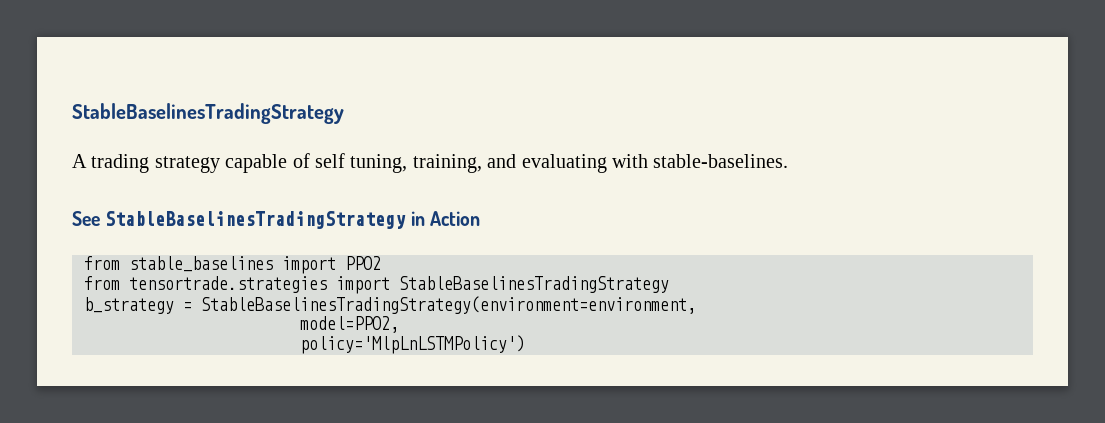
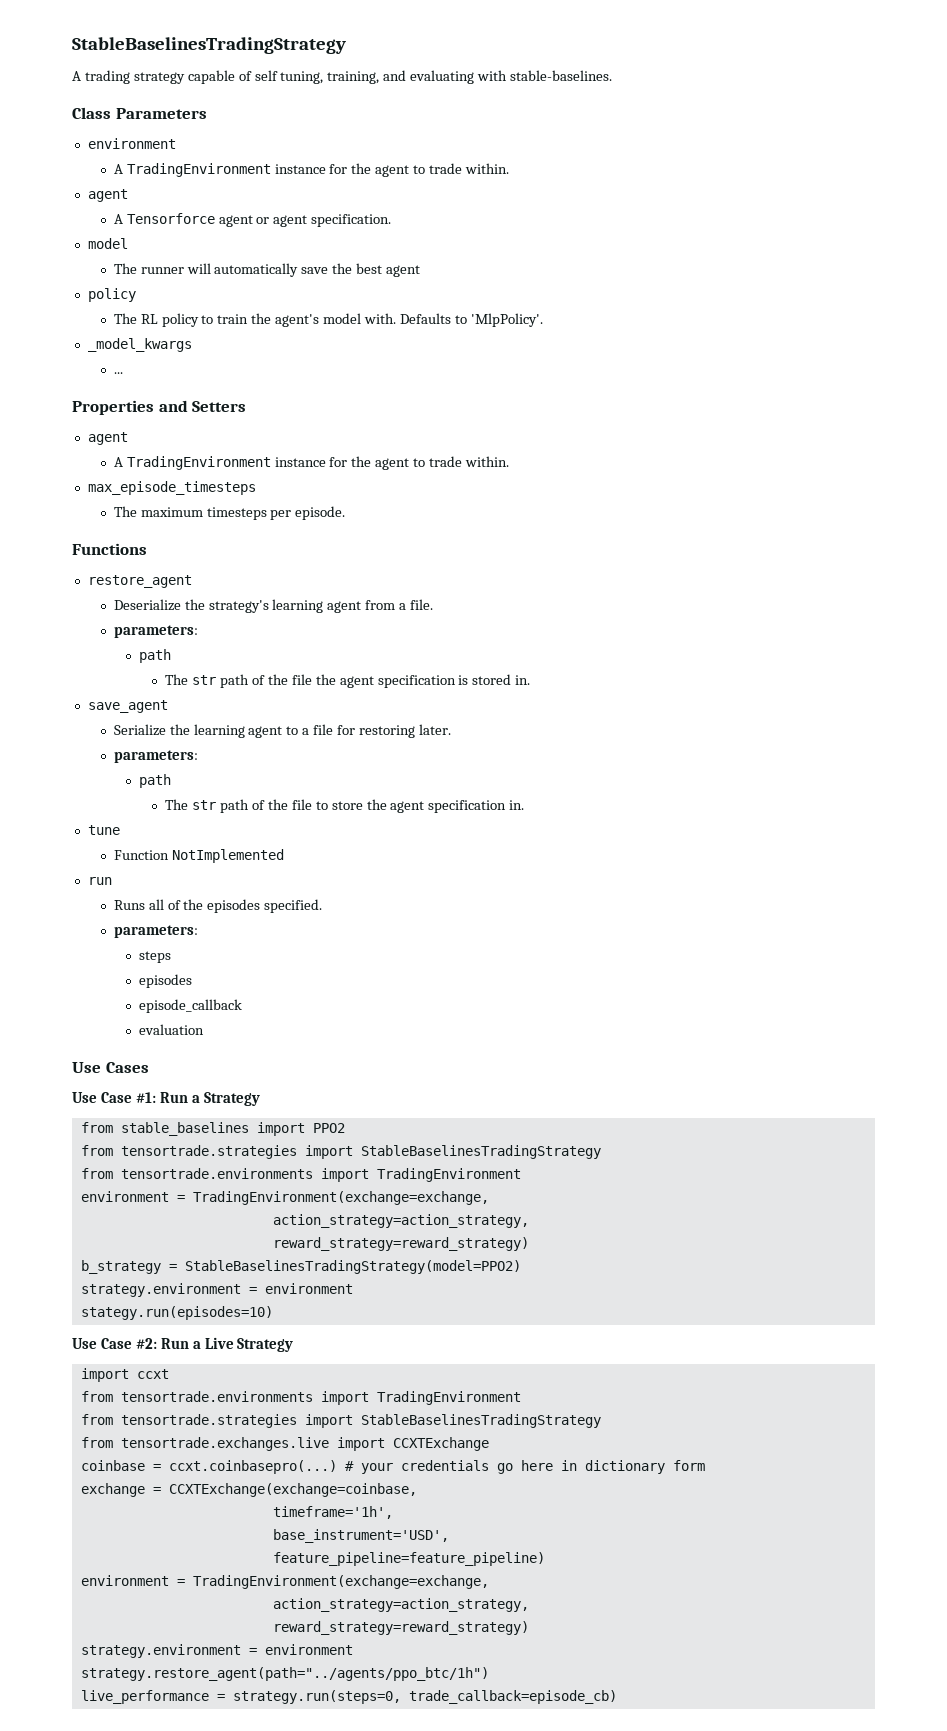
- See StableBaselinesTradingStrategy in Action
+ Class Parameters
+ environment
+ A TradingEnvironment instance for the agent to trade within.
+ agent
+ A Tensorforce agent or agent specification.
+ model
+ The runner will automatically save the best agent
+ policy
+ The RL policy to train the agent's model with. Defaults to 'MlpPolicy'.
+ _model_kwargs
+ ...
+ Properties and Setters
+ agent
+ A TradingEnvironment instance for the agent to trade within.
+ max_episode_timesteps
+ The maximum timesteps per episode.
+ Functions
+ restore_agent
+ Deserialize the strategy's learning agent from a file.
+ parameters:
+ path
+ The str path of the file the agent specification is stored in.
+ save_agent
+ Serialize the learning agent to a file for restoring later.
+ parameters:
+ path
+ The str path of the file to store the agent specification in.
+ tune
+ Function NotImplemented
+ run
+ Runs all of the episodes specified.
+ parameters:
+ steps
+ episodes
+ episode_callback
+ evaluation
+ Use Cases
+ Use Case #1: Run a Strategy
  from stable_baselines import PPO2
  from tensortrade.strategies import StableBaselinesTradingStrategy
- b_strategy = StableBaselinesTradingStrategy(environment=environment,
- model=PPO2,
- policy='MlpLnLSTMPolicy')
+ from tensortrade.environments import TradingEnvironment
+ environment = TradingEnvironment(exchange=exchange,
+ action_strategy=action_strategy,
+ reward_strategy=reward_strategy)
+ b_strategy = StableBaselinesTradingStrategy(model=PPO2)
+ strategy.environment = environment
+ stategy.run(episodes=10)
+ Use Case #2: Run a Live Strategy
+ import ccxt
+ from tensortrade.environments import TradingEnvironment
+ from tensortrade.strategies import StableBaselinesTradingStrategy
+ from tensortrade.exchanges.live import CCXTExchange
+ coinbase = ccxt.coinbasepro(...) # your credentials go here in dictionary form
+ exchange = CCXTExchange(exchange=coinbase,
+ timeframe='1h',
+ base_instrument='USD',
+ feature_pipeline=feature_pipeline)
+ environment = TradingEnvironment(exchange=exchange,
+ action_strategy=action_strategy,
+ reward_strategy=reward_strategy)
+ strategy.environment = environment
+ strategy.restore_agent(path="../agents/ppo_btc/1h")
+ live_performance = strategy.run(steps=0, trade_callback=episode_cb)

